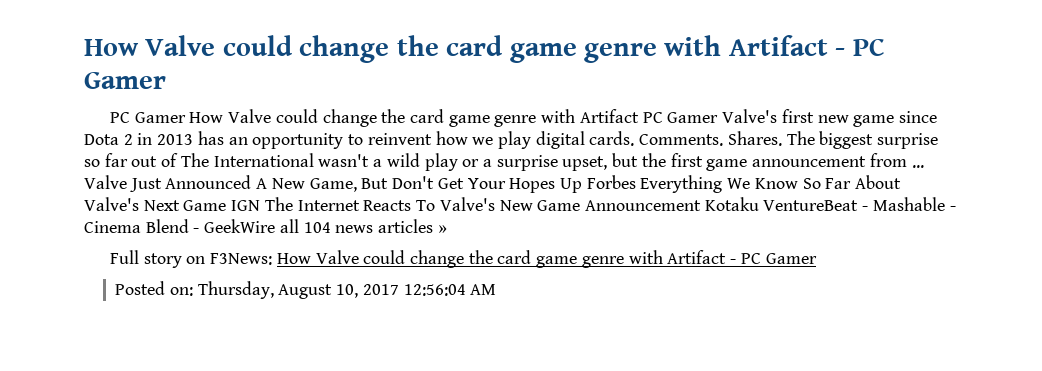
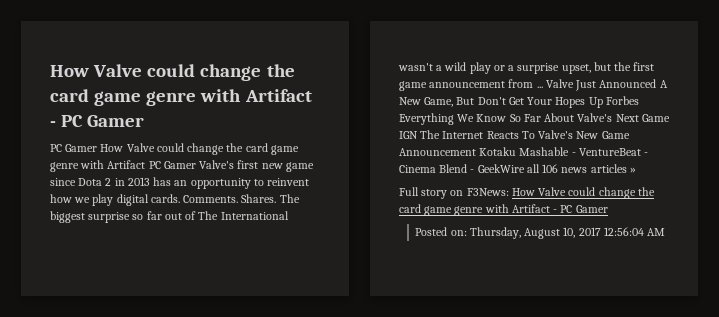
- Valve Just Announced A New Game, But Don't Get Your Hopes Up Forbes Everything We Know So Far About Valve's Next Game IGN The Internet Reacts To Valve's New Game Announcement Kotaku VentureBeat - Mashable - Cinema Blend - GeekWire all 104 news articles »
+ Valve Just Announced A New Game, But Don't Get Your Hopes Up Forbes Everything We Know So Far About Valve's Next Game IGN The Internet Reacts To Valve's New Game Announcement Kotaku Mashable - VentureBeat - Cinema Blend - GeekWire all 106 news articles »

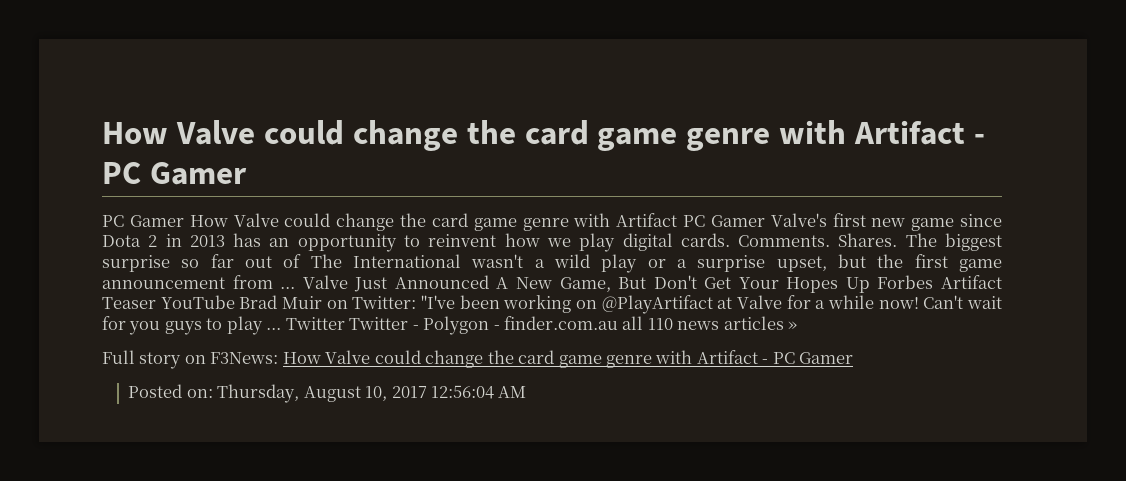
- Valve Just Announced A New Game, But Don't Get Your Hopes Up Forbes Everything We Know So Far About Valve's Next Game IGN The Internet Reacts To Valve's New Game Announcement Kotaku Mashable - VentureBeat - Cinema Blend - GeekWire all 106 news articles »
+ Valve Just Announced A New Game, But Don't Get Your Hopes Up Forbes Artifact Teaser YouTube Brad Muir on Twitter: "I've been working on @PlayArtifact at Valve for a while now! Can't wait for you guys to play ... Twitter Twitter - Polygon - finder.com.au all 110 news articles »

